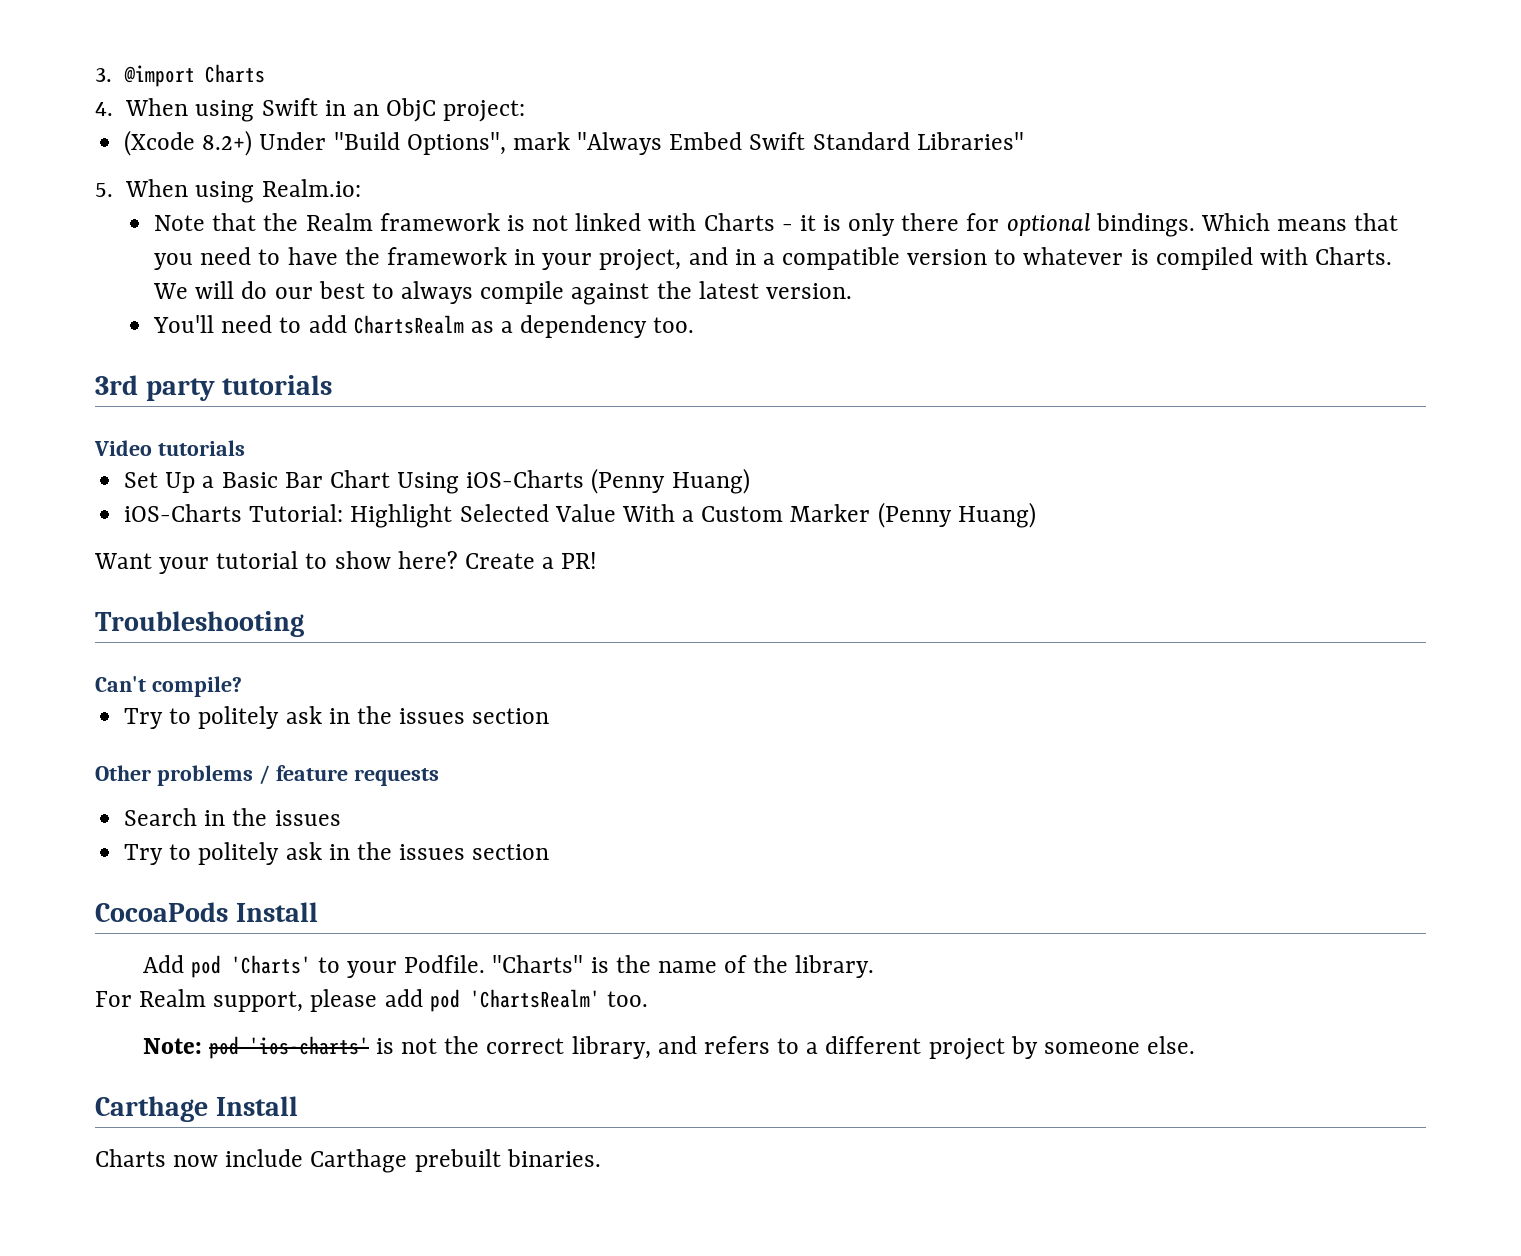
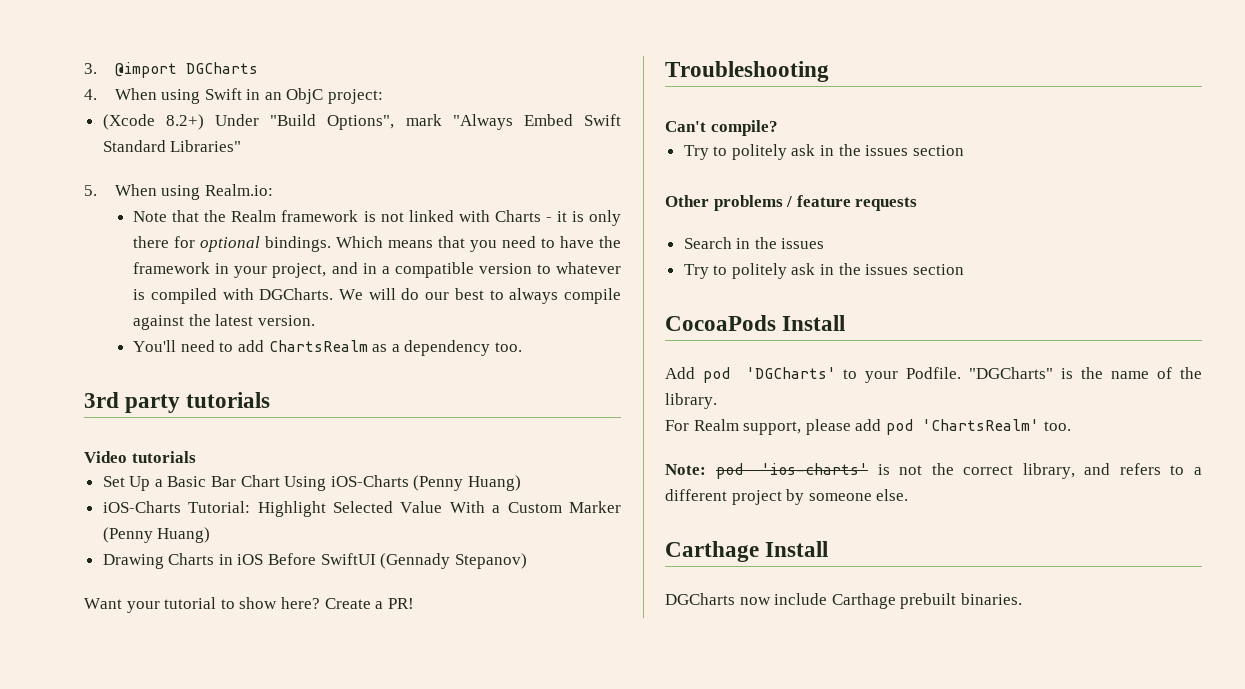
- 3. @import Charts
+ 3. @import DGCharts
- Which means that you need to have the framework in your project, and in a compatible version to whatever is compiled with Charts.
+ Which means that you need to have the framework in your project, and in a compatible version to whatever is compiled with DGCharts.
+ Drawing Charts in iOS Before SwiftUI (Gennady Stepanov)
- Add pod 'Charts' to your Podfile.
+ Add pod 'DGCharts' to your Podfile.
- "Charts" is the name of the library.
+ "DGCharts" is the name of the library.
- Charts now include Carthage prebuilt binaries.
+ DGCharts now include Carthage prebuilt binaries.

